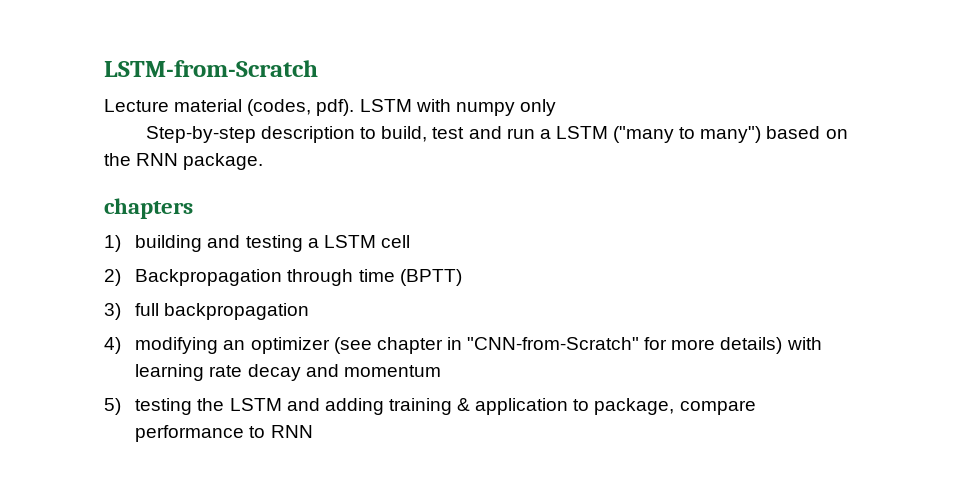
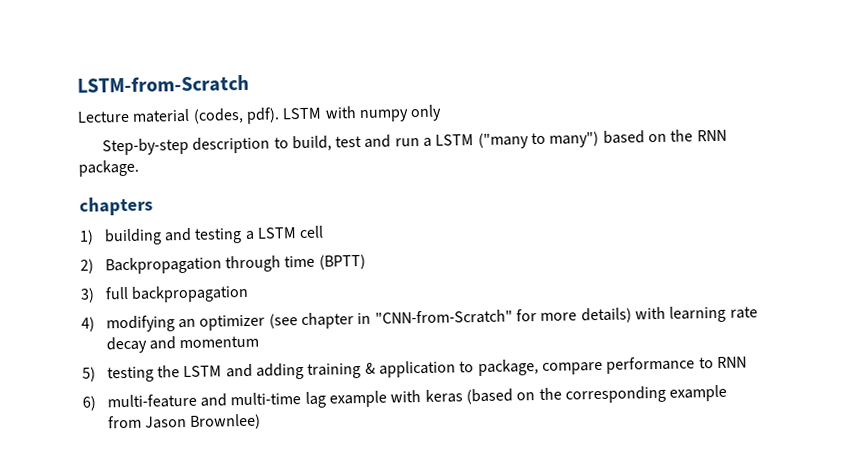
+ 6) multi-feature and multi-time lag example with keras (based on the corresponding example from Jason Brownlee)

